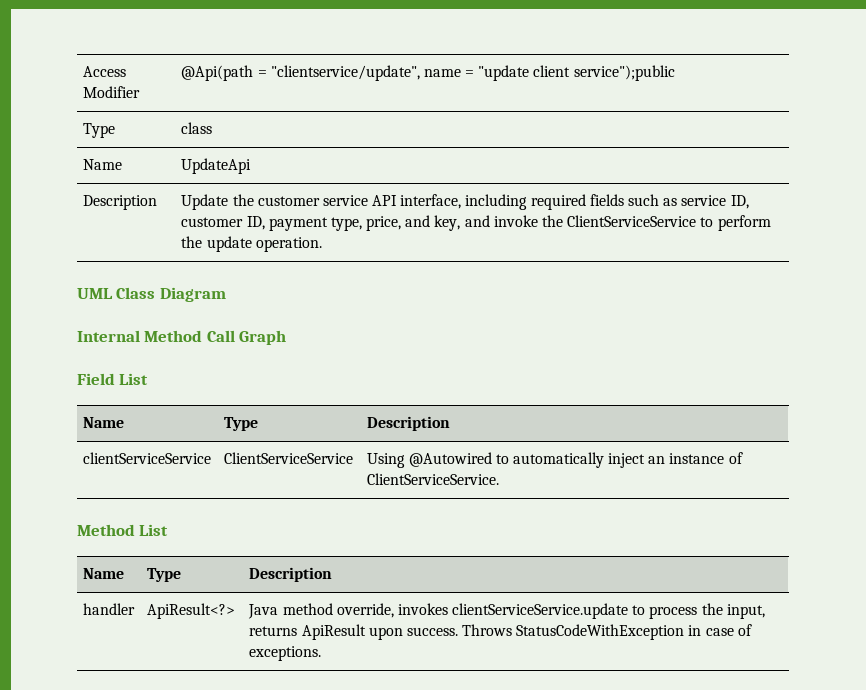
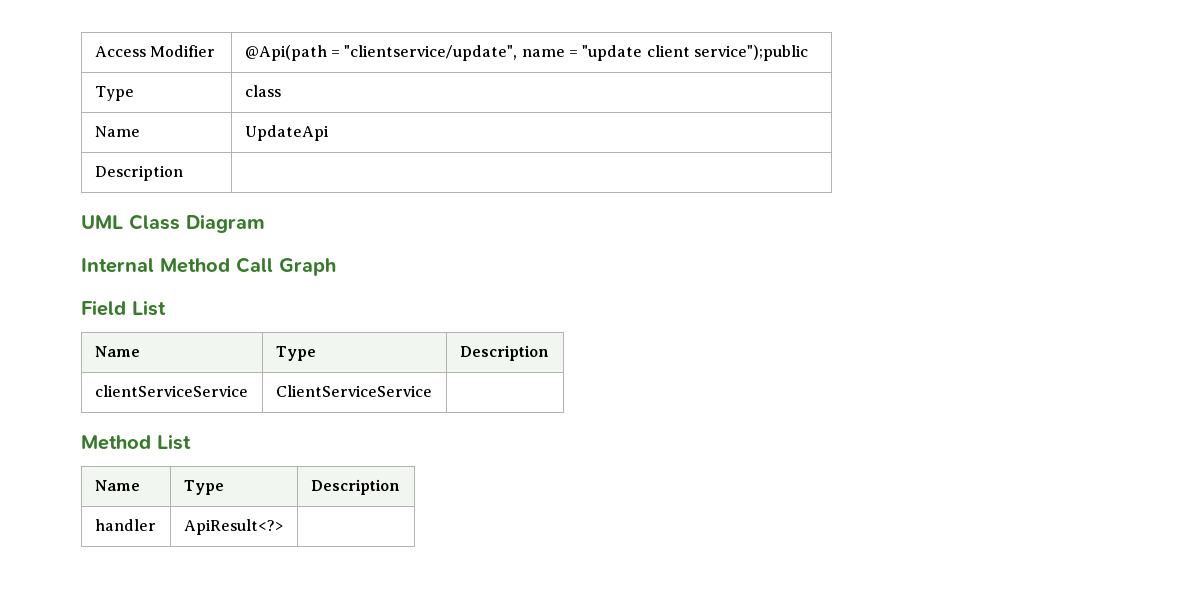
- Description | Update the customer service API interface, including required fields such as service ID, customer ID, payment type, price, and key, and invoke the ClientServiceService to perform the update operation.
+ Description |
- clientServiceService | ClientServiceService | Using @Autowired to automatically inject an instance of ClientServiceService.
+ clientServiceService | ClientServiceService |
- handler | ApiResult<?> | Java method override, invokes clientServiceService.update to process the input, returns ApiResult upon success. Throws StatusCodeWithException in case of exceptions.
+ handler | ApiResult<?> |

